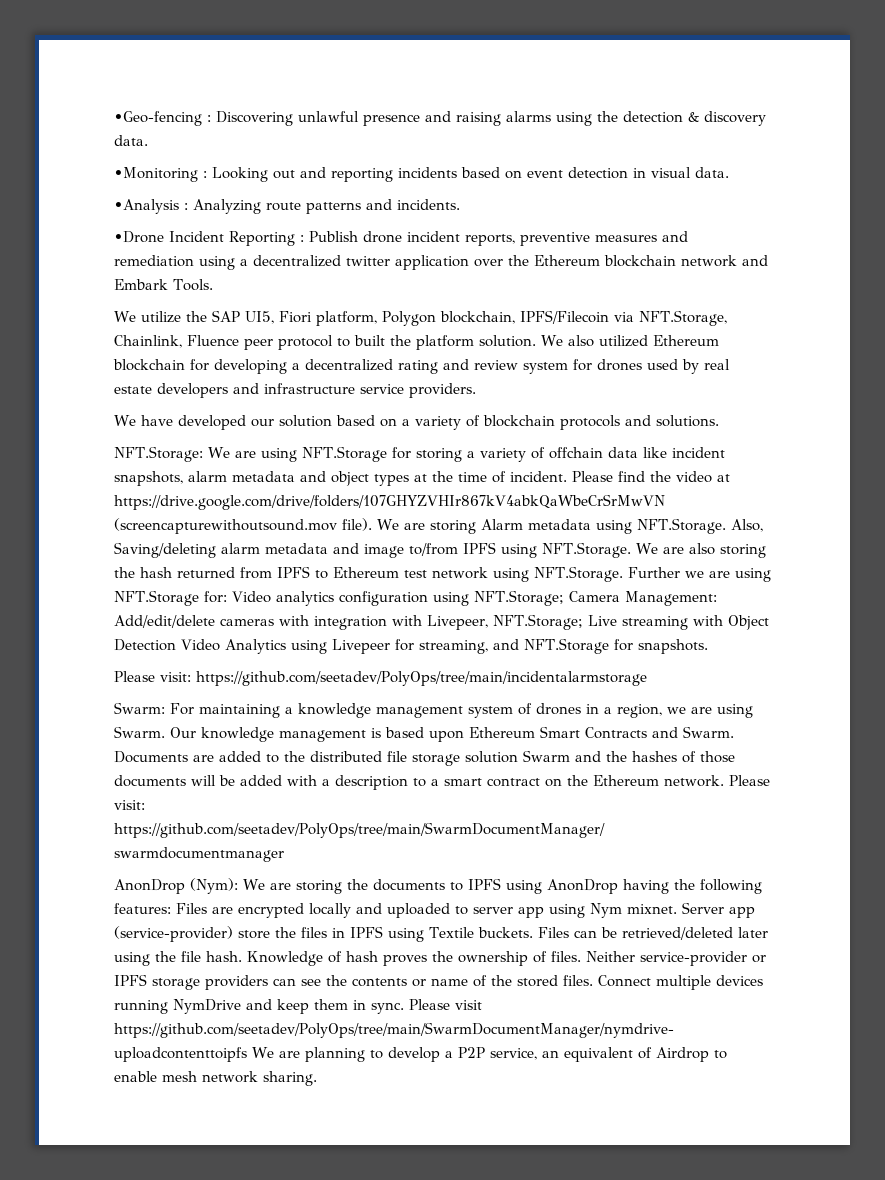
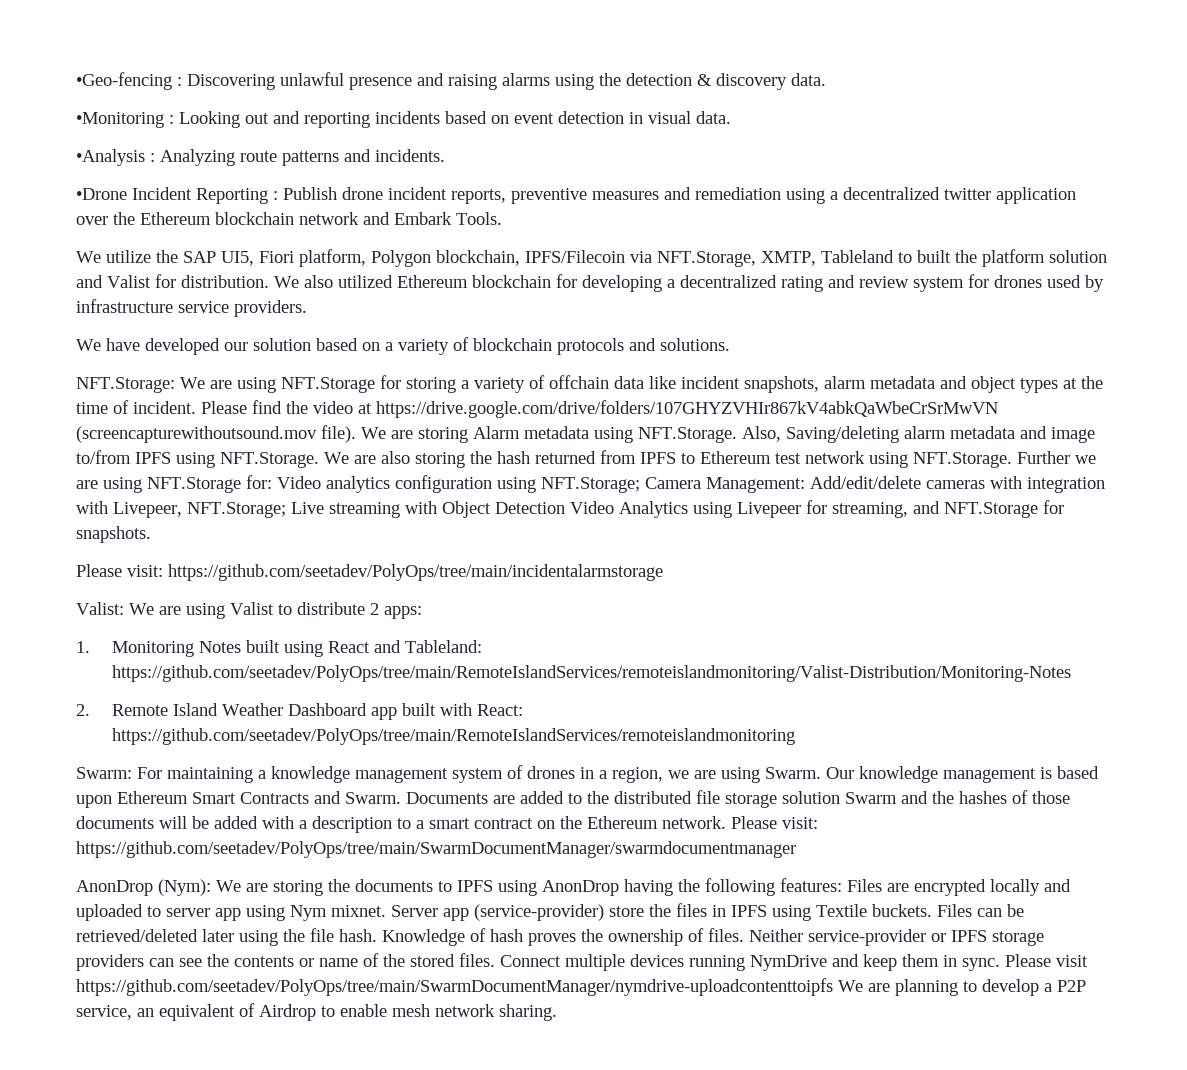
- We utilize the SAP UI5, Fiori platform, Polygon blockchain, IPFS/Filecoin via NFT.Storage, Chainlink, Fluence peer protocol to built the platform solution.
+ We utilize the SAP UI5, Fiori platform, Polygon blockchain, IPFS/Filecoin via NFT.Storage, XMTP, Tableland to built the platform solution and Valist for distribution.
- We also utilized Ethereum blockchain for developing a decentralized rating and review system for drones used by real estate developers and infrastructure service providers.
+ We also utilized Ethereum blockchain for developing a decentralized rating and review system for drones used by infrastructure service providers.
+ Valist: We are using Valist to distribute 2 apps:
+ 1. Monitoring Notes built using React and Tableland: https://github.com/seetadev/PolyOps/tree/main/RemoteIslandServices/remoteislandmonitoring/Valist-Distribution/Monitoring-Notes
+ 2. Remote Island Weather Dashboard app built with React: https://github.com/seetadev/PolyOps/tree/main/RemoteIslandServices/remoteislandmonitoring

